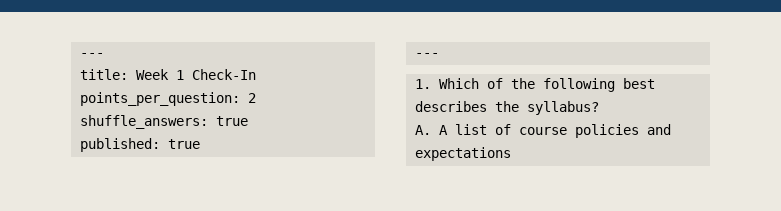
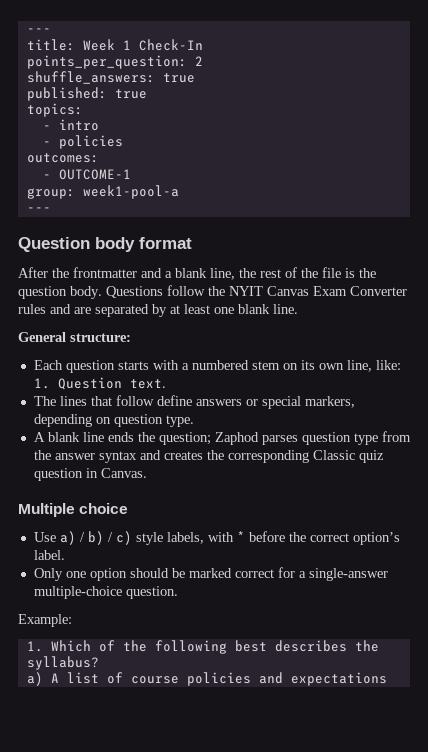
  published: true
+ topics:
+ - intro
+ - policies
+ outcomes:
+ - OUTCOME-1
+ group: week1-pool-a
  ---
+ Question body format
+ After the frontmatter and a blank line, the rest of the file is the question body. Questions follow the NYIT Canvas Exam Converter rules and are separated by at least one blank line.
+ General structure:
+ Each question starts with a numbered stem on its own line, like: 1. Question text.
+ The lines that follow define answers or special markers, depending on question type.
+ A blank line ends the question; Zaphod parses question type from the answer syntax and creates the corresponding Classic quiz question in Canvas.
+ Multiple choice
+ Use a) / b) / c) style labels, with * before the correct option’s label.
+ Only one option should be marked correct for a single‑answer multiple‑choice question.
+ Example:
- A. A list of course policies and expectations
+ a) A list of course policies and expectations

